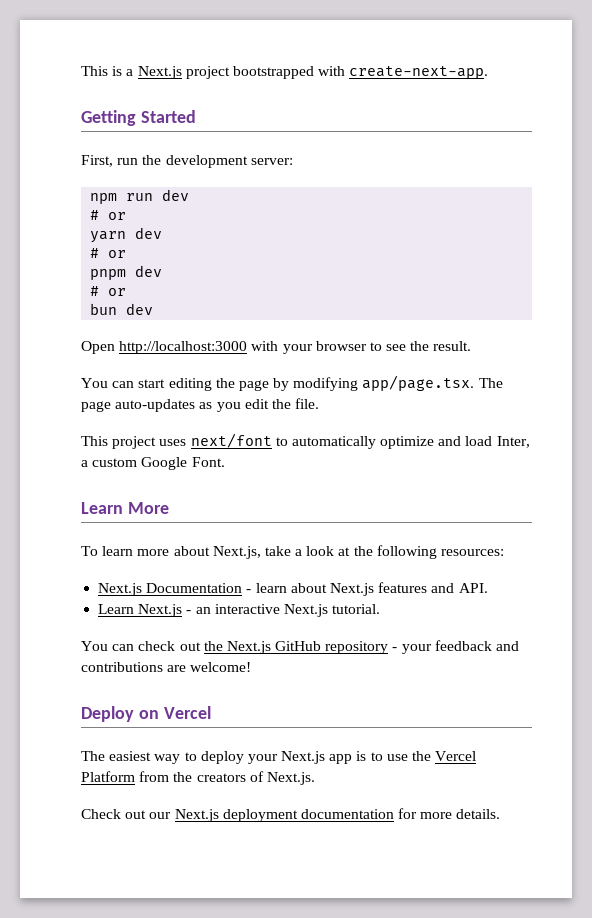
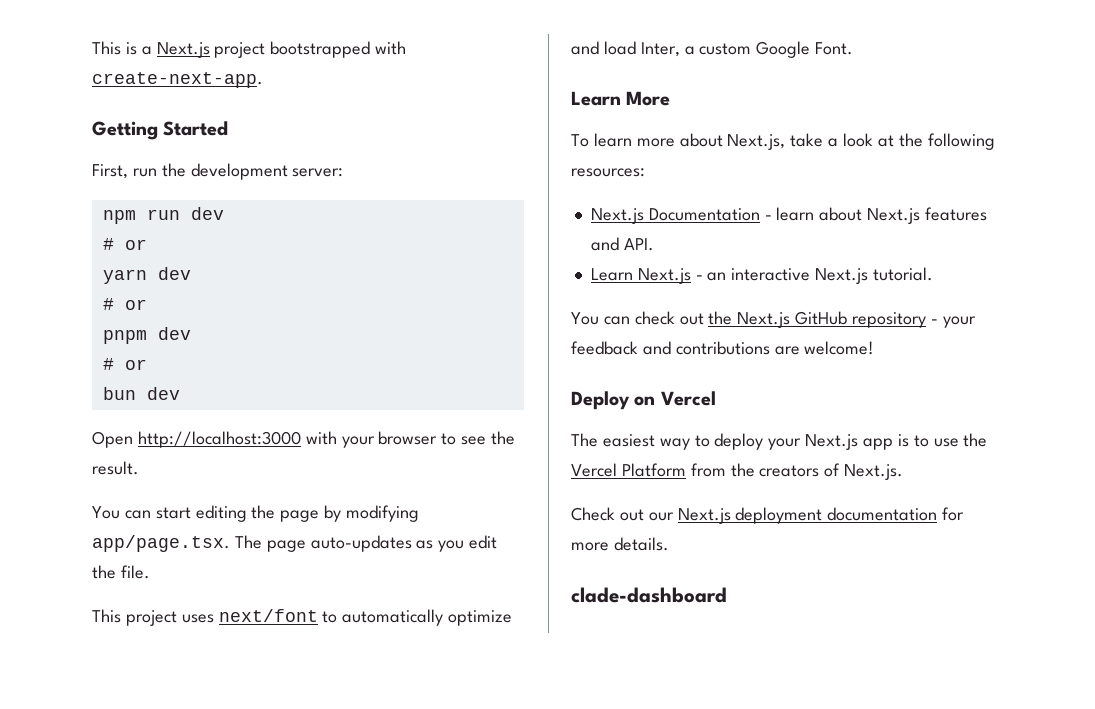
+ clade-dashboard

